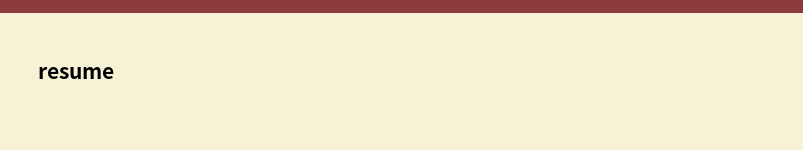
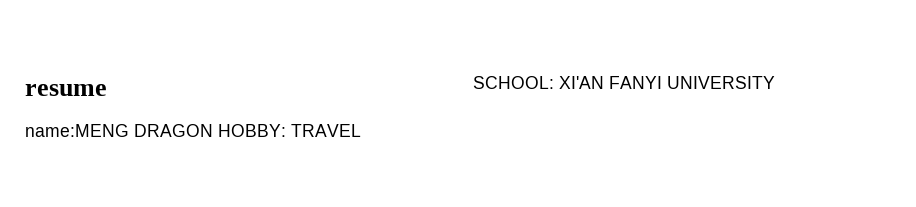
+ name:MENG DRAGON HOBBY: TRAVEL SCHOOL: XI'AN FANYI UNIVERSITY

